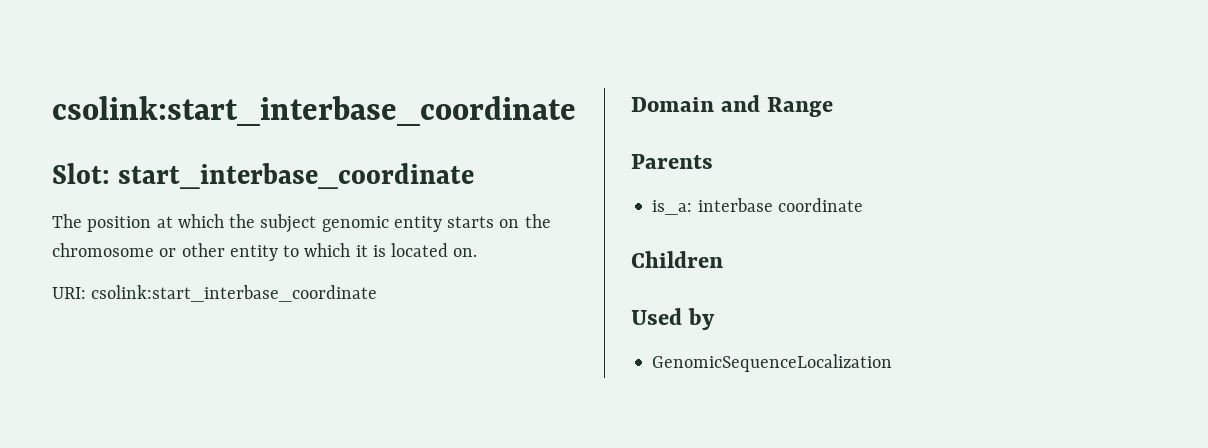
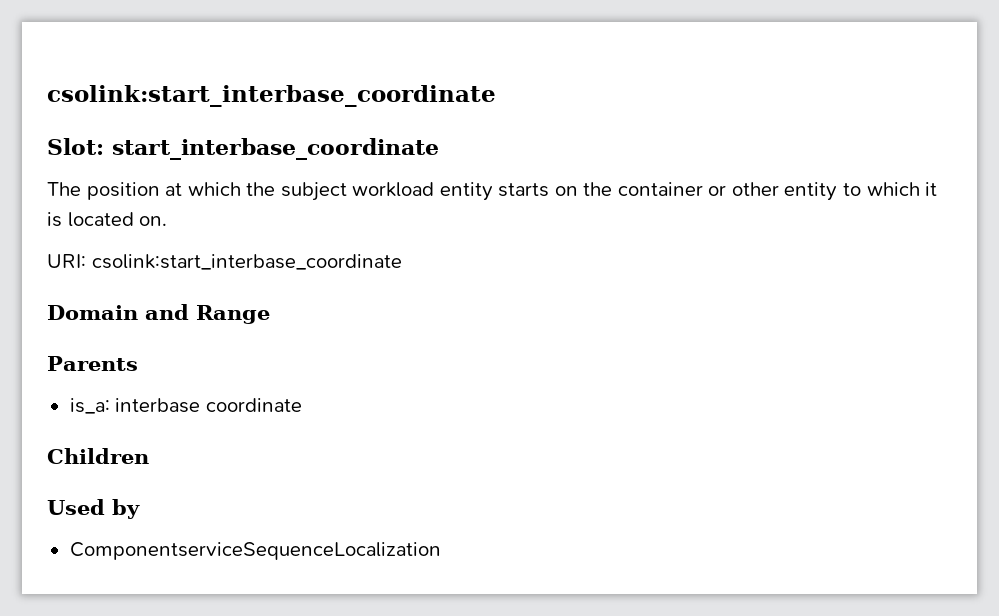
- The position at which the subject genomic entity starts on the chromosome or other entity to which it is located on.
+ The position at which the subject workload entity starts on the container or other entity to which it is located on.
- GenomicSequenceLocalization
+ ComponentserviceSequenceLocalization

